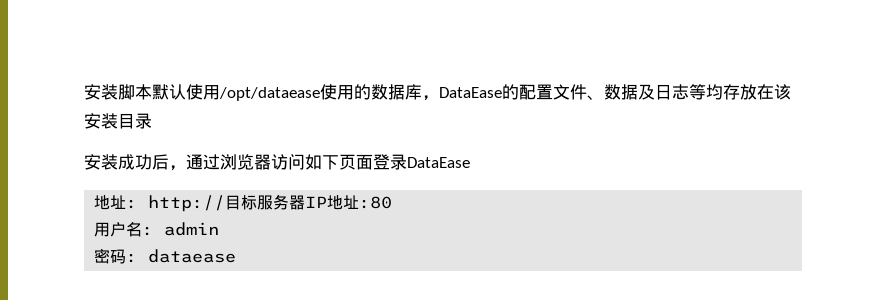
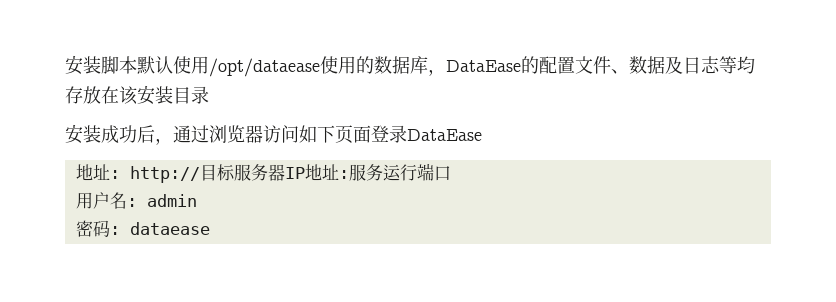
- 地址: http://目标服务器IP地址:80
+ 地址: http://目标服务器IP地址:服务运行端口

